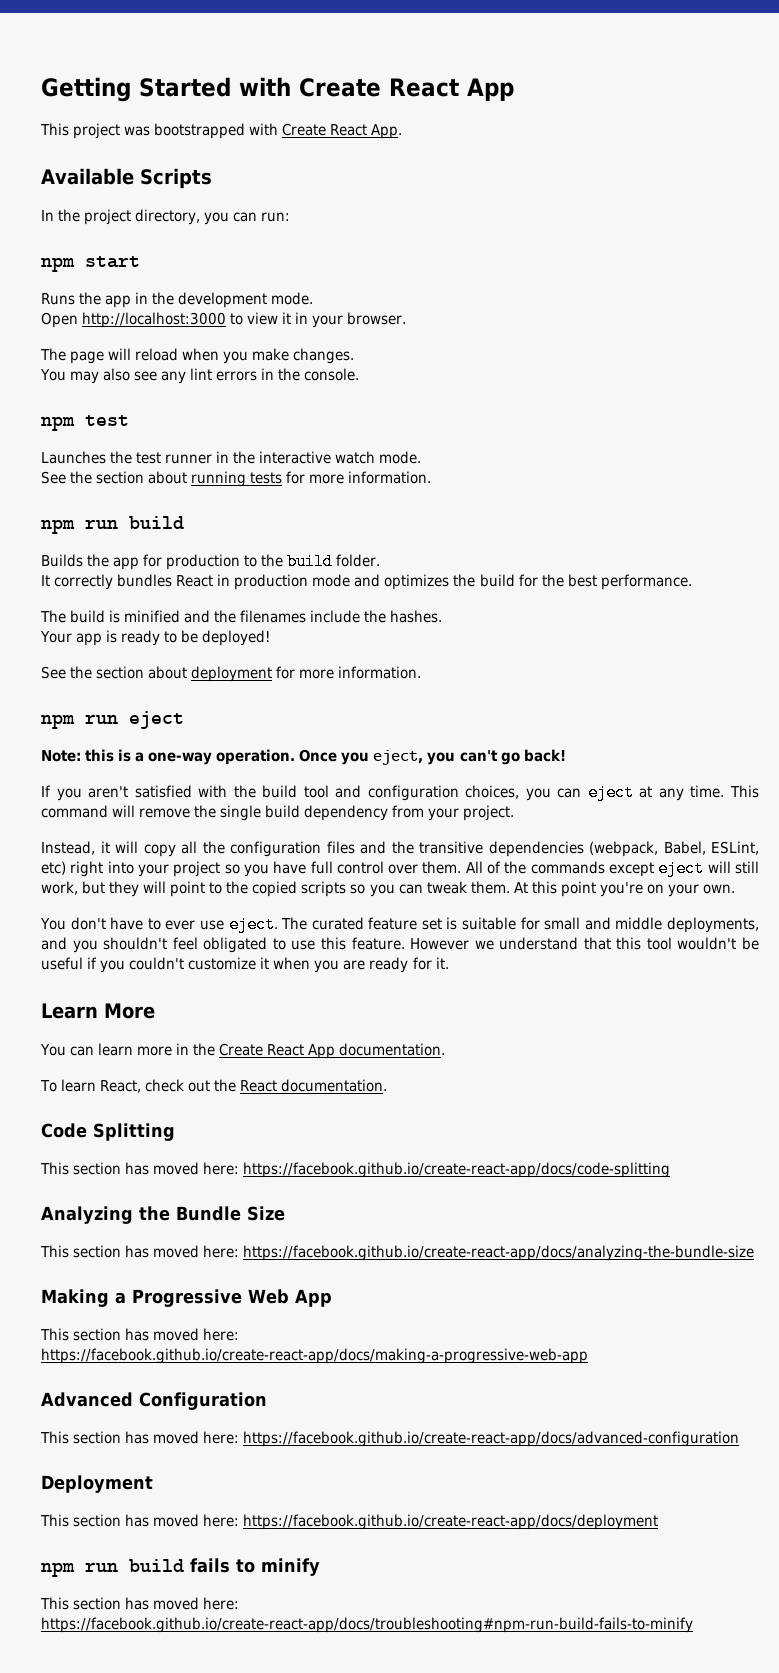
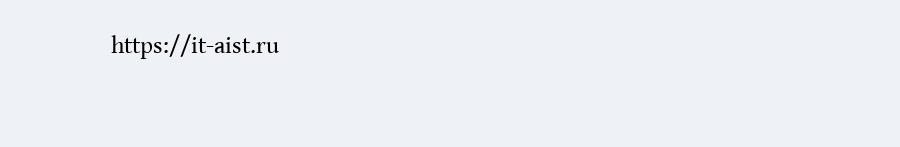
- Getting Started with Create React App
- This project was bootstrapped with Create React App.
- Available Scripts
- In the project directory, you can run:
- npm start
- Runs the app in the development mode.
- Open http://localhost:3000 to view it in your browser.
- The page will reload when you make changes.
- You may also see any lint errors in the console.
- npm test
- Launches the test runner in the interactive watch mode.
- See the section about running tests for more information.
- npm run build
- Builds the app for production to the build folder.
- It correctly bundles React in production mode and optimizes the build for the best performance.
- The build is minified and the filenames include the hashes.
- Your app is ready to be deployed!
- See the section about deployment for more information.
- npm run eject
- Note: this is a one-way operation. Once you eject, you can't go back!
- If you aren't satisfied with the build tool and configuration choices, you can eject at any time. This command will remove the single build dependency from your project.
- Instead, it will copy all the configuration files and the transitive dependencies (webpack, Babel, ESLint, etc) right into your project so you have full control over them. All of the commands except eject will still work, but they will point to the copied scripts so you can tweak them. At this point you're on your own.
- You don't have to ever use eject. The curated feature set is suitable for small and middle deployments, and you shouldn't feel obligated to use this feature. However we understand that this tool wouldn't be useful if you couldn't customize it when you are ready for it.
- Learn More
- You can learn more in the Create React App documentation.
- To learn React, check out the React documentation.
- Code Splitting
- This section has moved here: https://facebook.github.io/create-react-app/docs/code-splitting
- Analyzing the Bundle Size
- This section has moved here: https://facebook.github.io/create-react-app/docs/analyzing-the-bundle-size
- Making a Progressive Web App
- This section has moved here: https://facebook.github.io/create-react-app/docs/making-a-progressive-web-app
- Advanced Configuration
- This section has moved here: https://facebook.github.io/create-react-app/docs/advanced-configuration
- Deployment
- This section has moved here: https://facebook.github.io/create-react-app/docs/deployment
- npm run build fails to minify
- This section has moved here: https://facebook.github.io/create-react-app/docs/troubleshooting#npm-run-build-fails-to-minify
+ https://it-aist.ru

